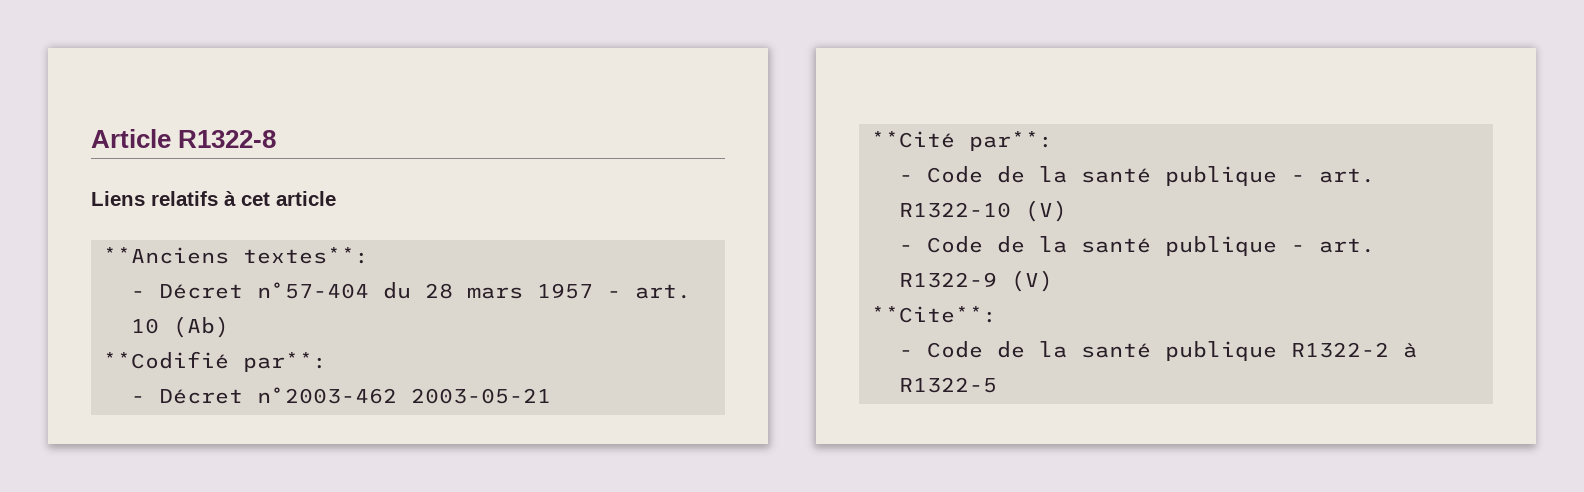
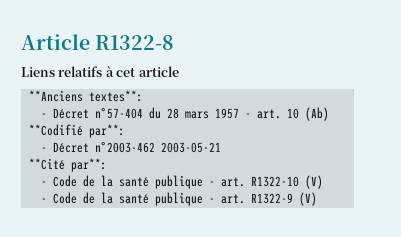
- **Cite**:
- - Code de la santé publique R1322-2 à R1322-5

